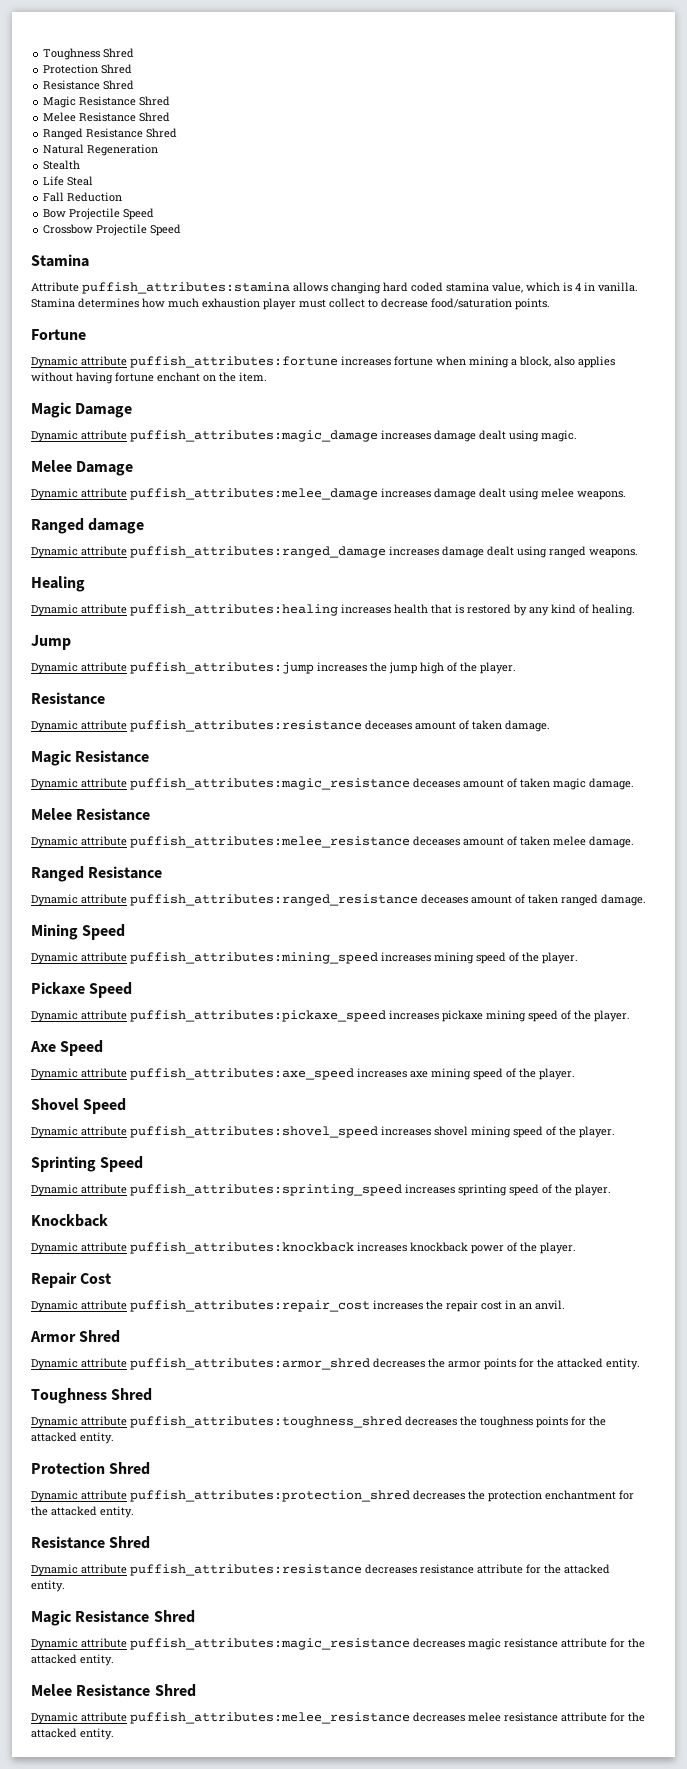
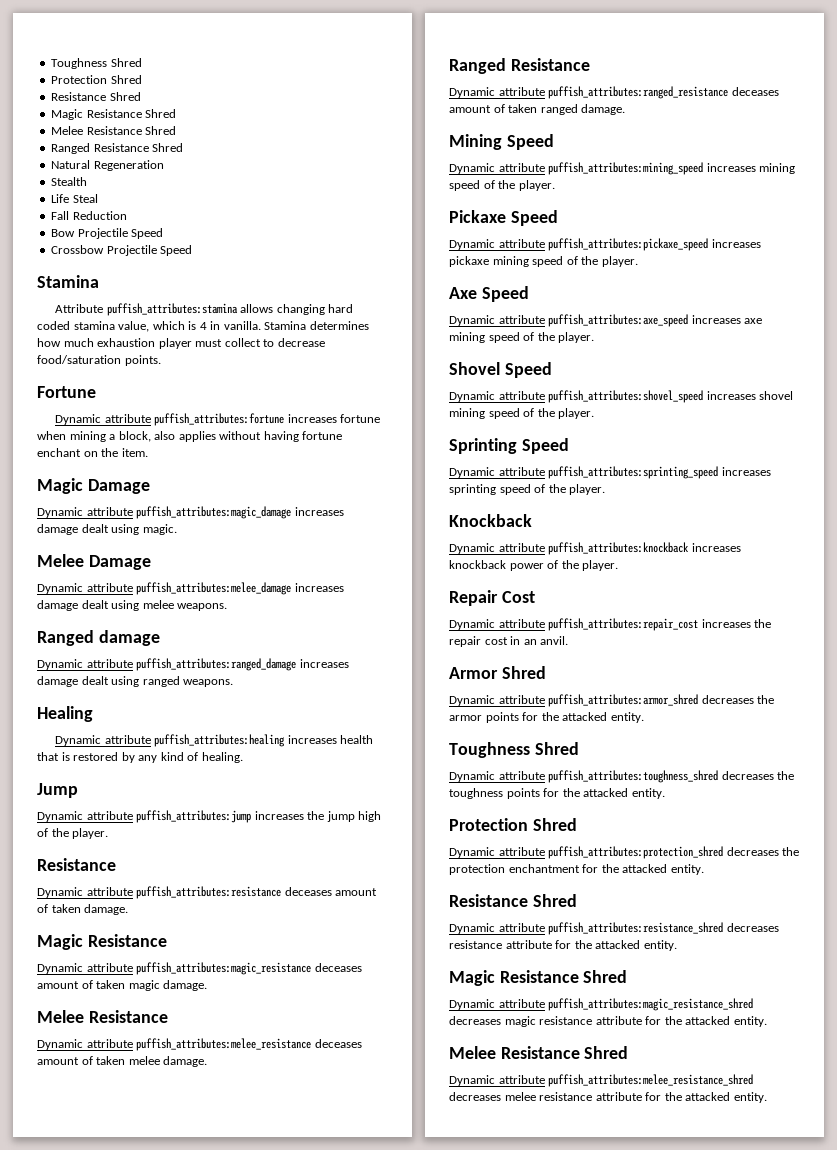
- Dynamic attribute puffish_attributes:resistance decreases resistance attribute for the attacked entity.
+ Dynamic attribute puffish_attributes:resistance_shred decreases resistance attribute for the attacked entity.
- Dynamic attribute puffish_attributes:magic_resistance decreases magic resistance attribute for the attacked entity.
+ Dynamic attribute puffish_attributes:magic_resistance_shred decreases magic resistance attribute for the attacked entity.
- Dynamic attribute puffish_attributes:melee_resistance decreases melee resistance attribute for the attacked entity.
+ Dynamic attribute puffish_attributes:melee_resistance_shred decreases melee resistance attribute for the attacked entity.

